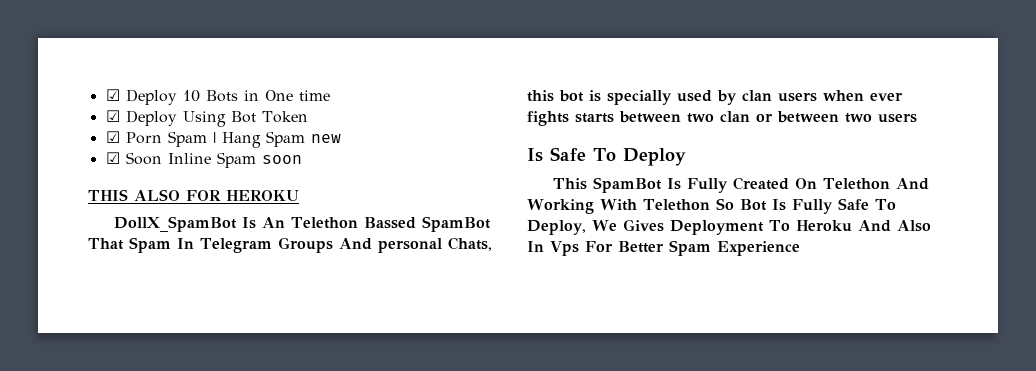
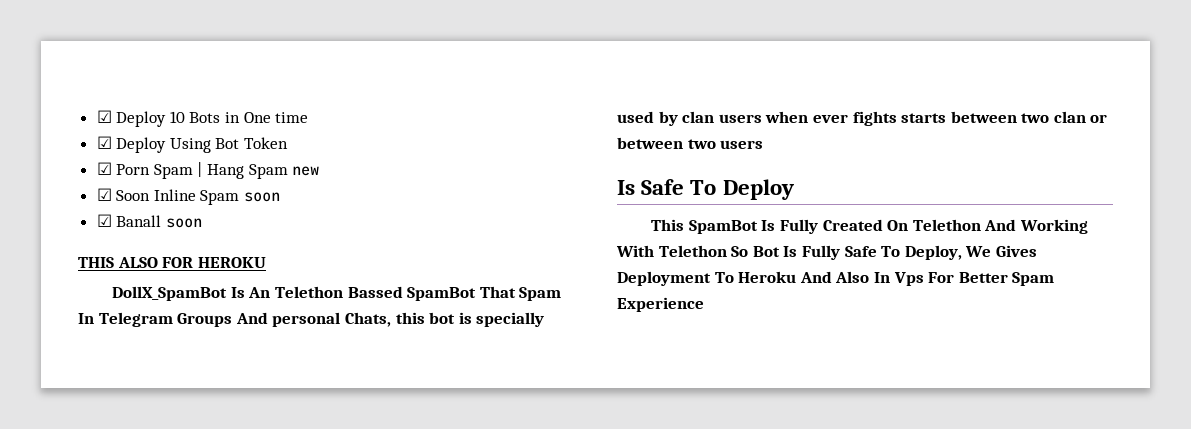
+ ☑ Banall soon

